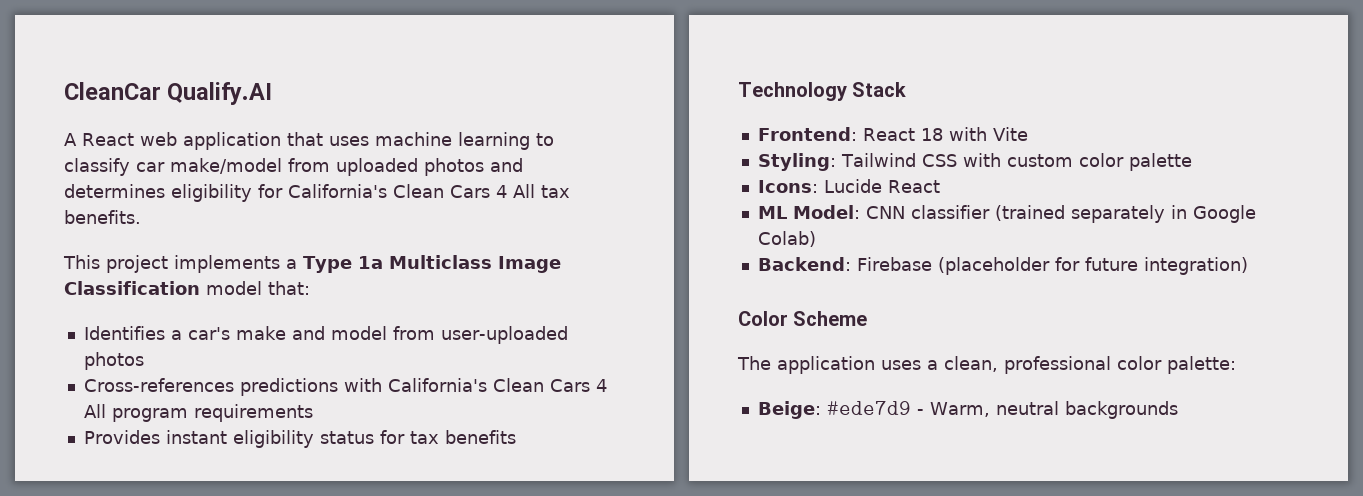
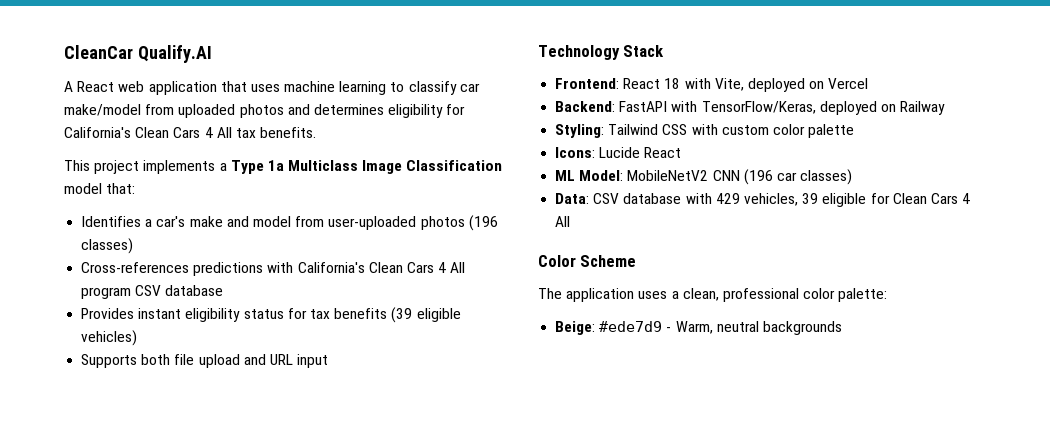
- Identifies a car's make and model from user-uploaded photos
+ Identifies a car's make and model from user-uploaded photos (196 classes)
- Cross-references predictions with California's Clean Cars 4 All program requirements
+ Cross-references predictions with California's Clean Cars 4 All program CSV database
- Provides instant eligibility status for tax benefits
+ Provides instant eligibility status for tax benefits (39 eligible vehicles)
+ Supports both file upload and URL input
- Frontend: React 18 with Vite
+ Frontend: React 18 with Vite, deployed on Vercel
+ Backend: FastAPI with TensorFlow/Keras, deployed on Railway
- ML Model: CNN classifier (trained separately in Google Colab)
- Backend: Firebase (placeholder for future integration)
+ ML Model: MobileNetV2 CNN (196 car classes)
+ Data: CSV database with 429 vehicles, 39 eligible for Clean Cars 4 All

